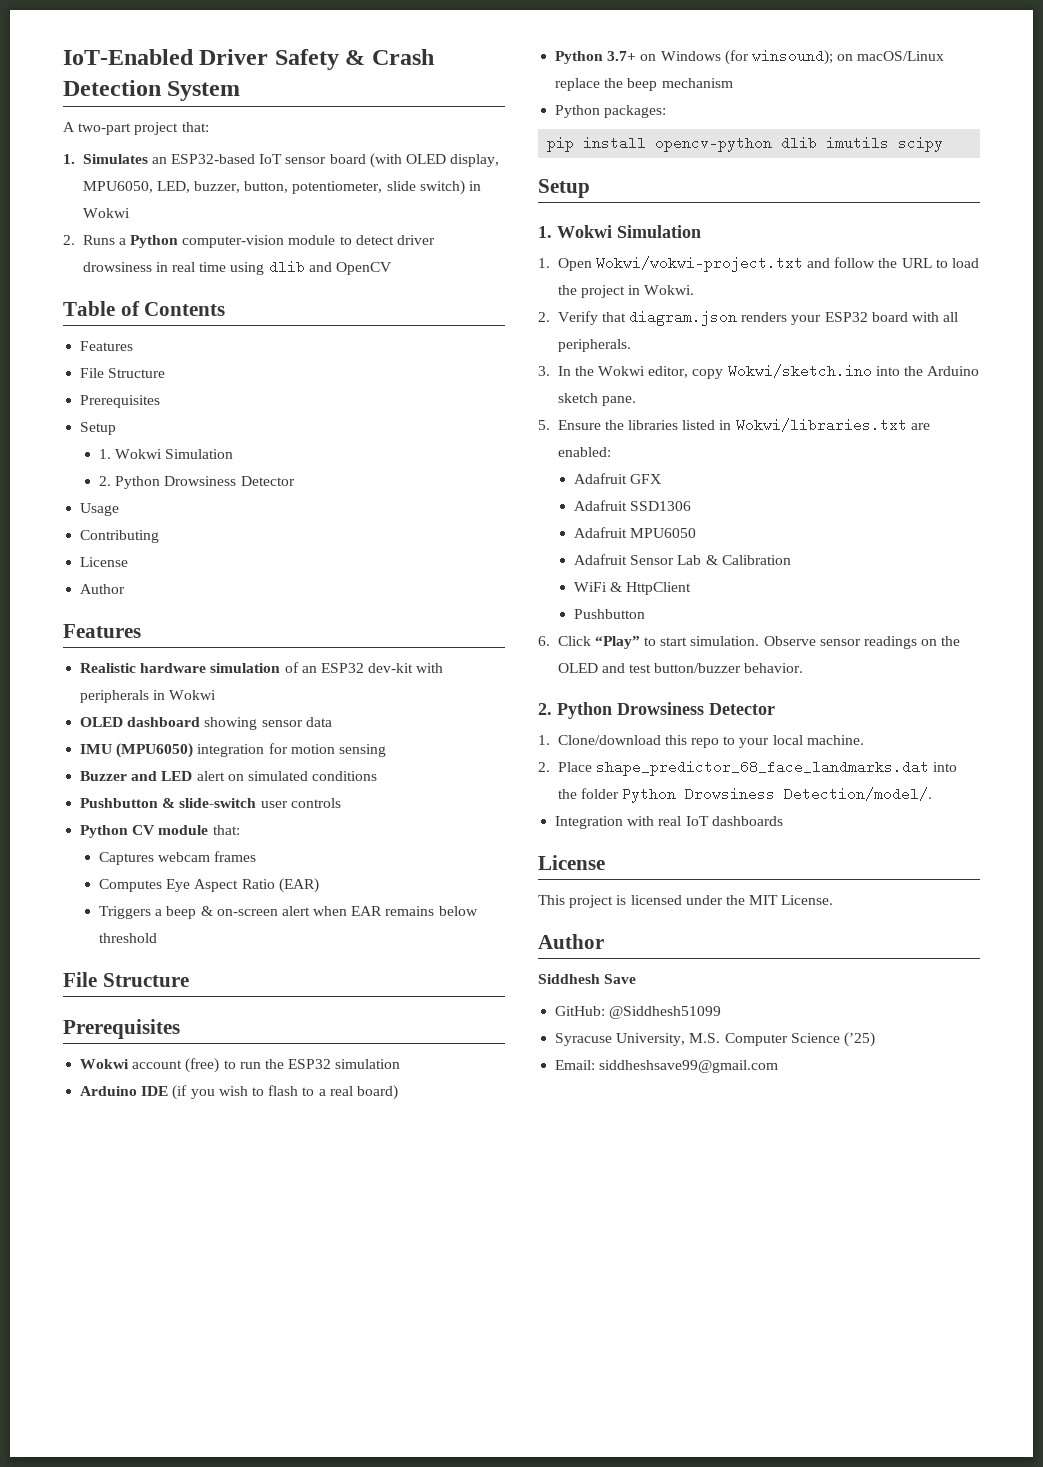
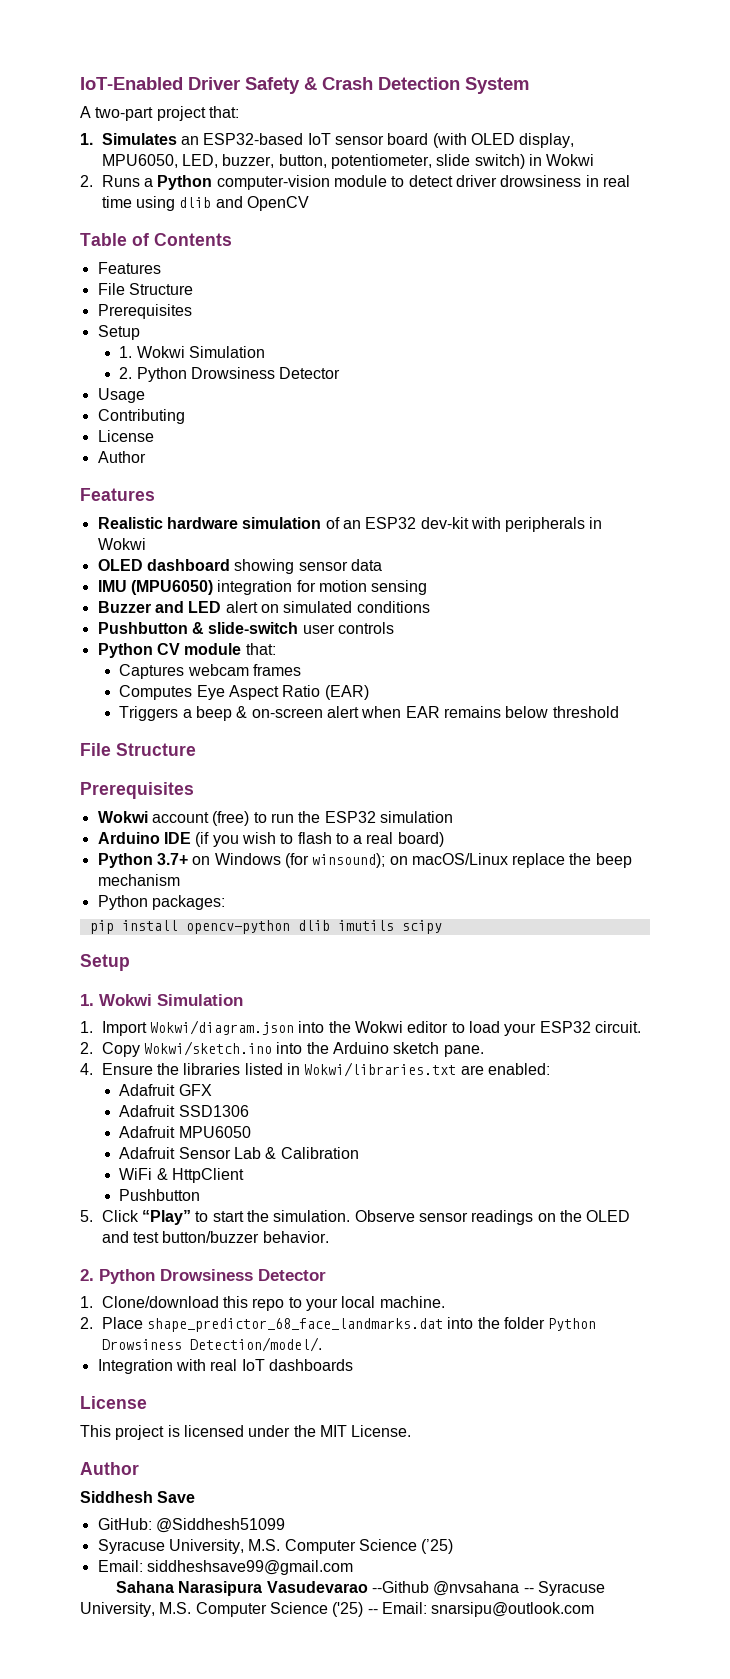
- 1. Open Wokwi/wokwi-project.txt and follow the URL to load the project in Wokwi.
- 2. Verify that diagram.json renders your ESP32 board with all peripherals.
- 3. In the Wokwi editor, copy Wokwi/sketch.ino into the Arduino sketch pane.
+ 1. Import Wokwi/diagram.json into the Wokwi editor to load your ESP32 circuit.
+ 2. Copy Wokwi/sketch.ino into the Arduino sketch pane.
- 5. Ensure the libraries listed in Wokwi/libraries.txt are enabled:
+ 4. Ensure the libraries listed in Wokwi/libraries.txt are enabled:
- 6. Click “Play” to start simulation.
+ 5. Click “Play” to start the simulation.
+ Sahana Narasipura Vasudevarao --Github @nvsahana -- Syracuse University, M.S. Computer Science ('25) -- Email: snarsipu@outlook.com

